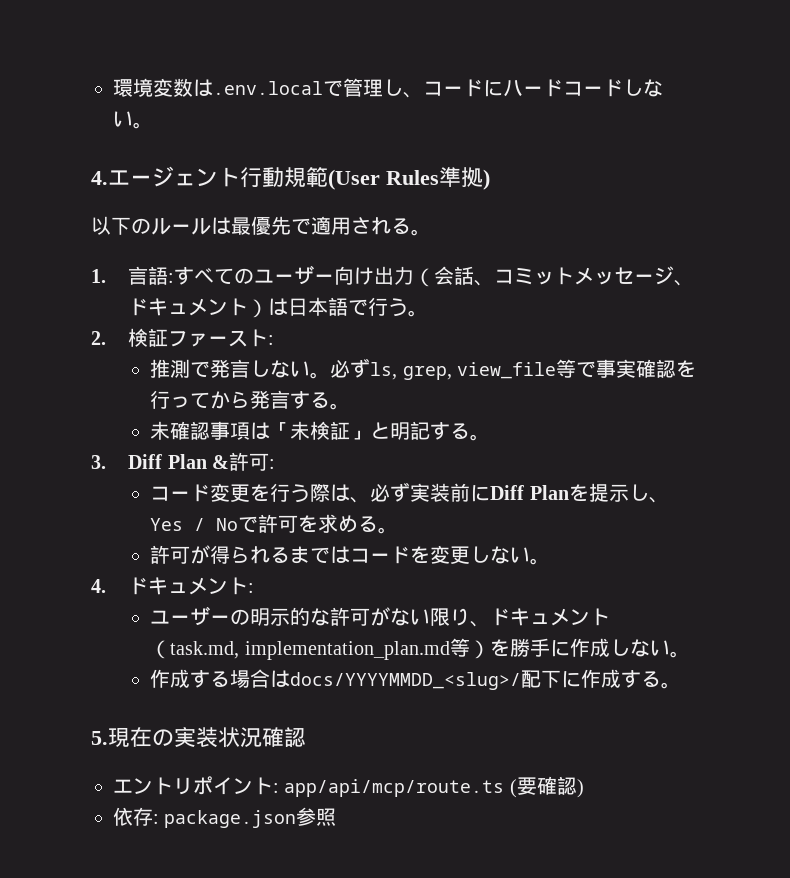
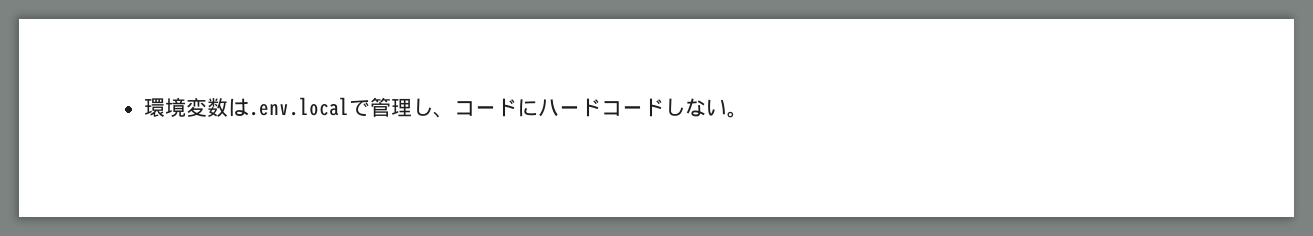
- 4.エージェント行動規範(User Rules準拠)
- 以下のルールは最優先で適用される。
- 1.言語:すべてのユーザー向け出力（会話、コミットメッセージ、ドキュメント）は日本語で行う。
- 2.検証ファースト:
- 推測で発言しない。必ずls, grep, view_file等で事実確認を行ってから発言する。
- 未確認事項は「未検証」と明記する。
- 3. Diff Plan &許可:
- コード変更を行う際は、必ず実装前にDiff Planを提示し、Yes / Noで許可を求める。
- 許可が得られるまではコードを変更しない。
- 4.ドキュメント:
- ユーザーの明示的な許可がない限り、ドキュメント（task.md, implementation_plan.md等）を勝手に作成しない。
- 作成する場合はdocs/YYYYMMDD_<slug>/配下に作成する。
- 5.現在の実装状況確認
- エントリポイント: app/api/mcp/route.ts (要確認)
- 依存: package.json参照

